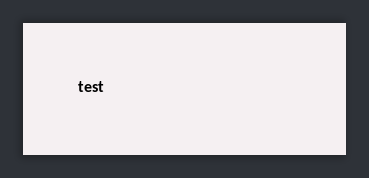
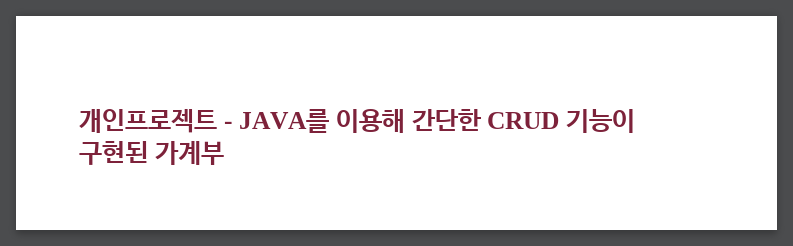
- test
+ 개인프로젝트 - JAVA를 이용해 간단한 CRUD 기능이 구현된 가계부

